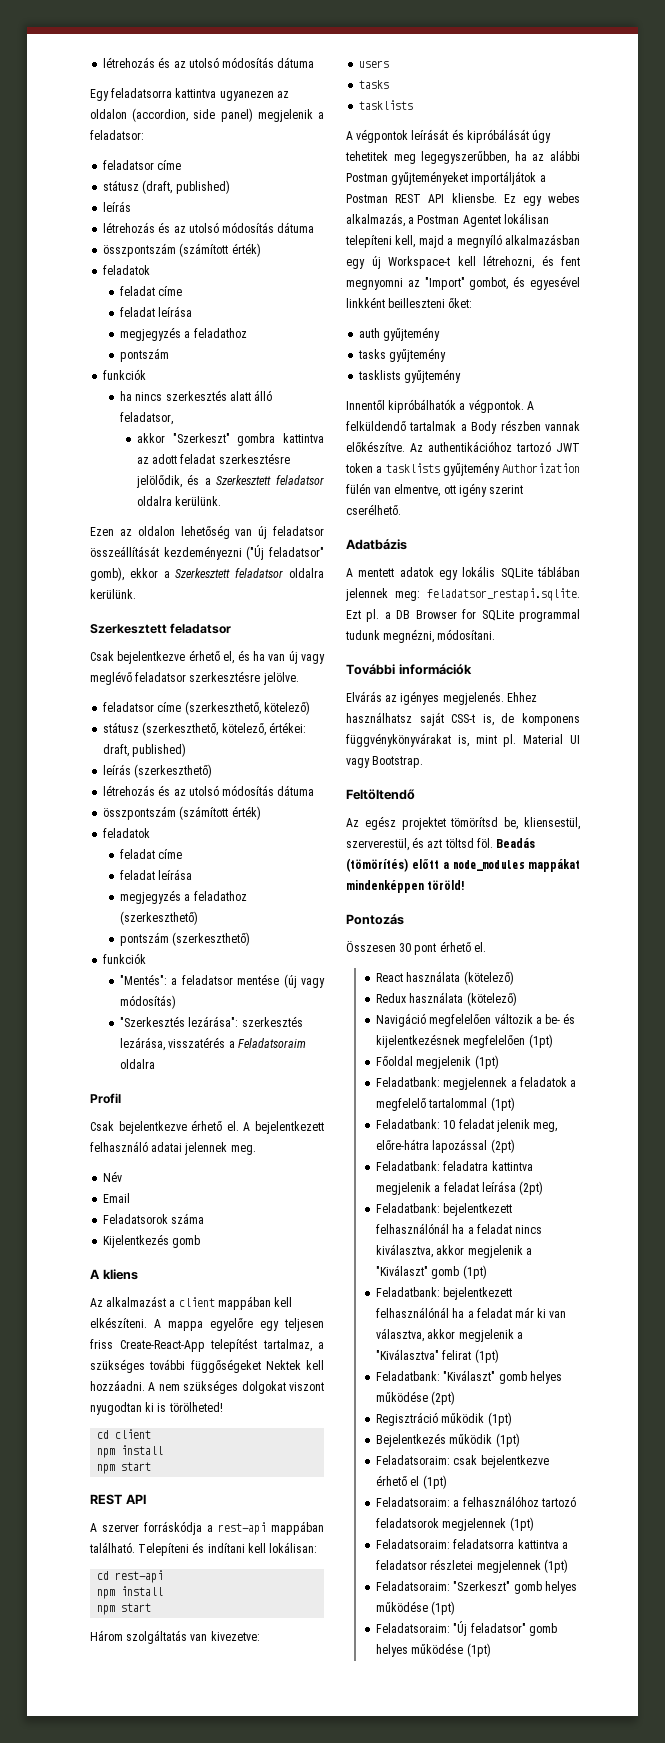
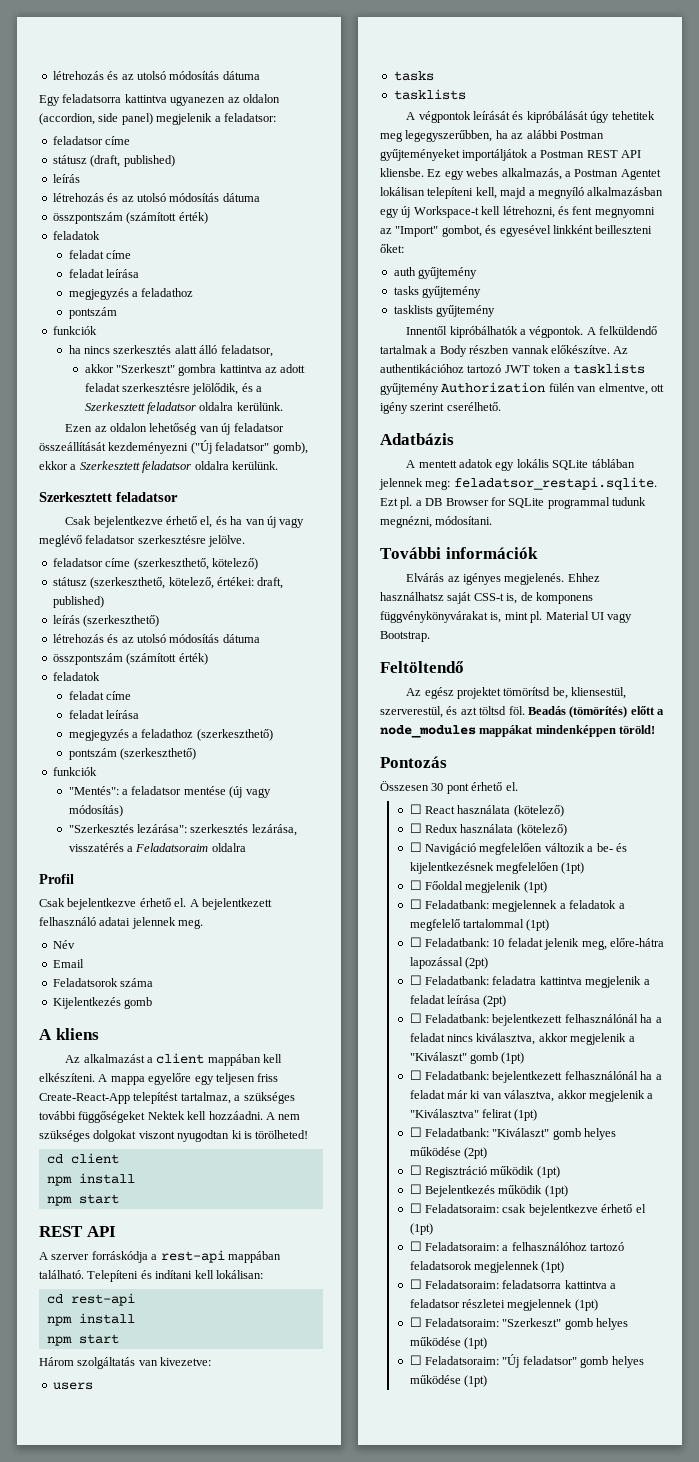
- React használata (kötelező)
+ ☐ React használata (kötelező)
- Redux használata (kötelező)
+ ☐ Redux használata (kötelező)
- Navigáció megfelelően változik a be- és kijelentkezésnek megfelelően (1pt)
+ ☐ Navigáció megfelelően változik a be- és kijelentkezésnek megfelelően (1pt)
- Főoldal megjelenik (1pt)
+ ☐ Főoldal megjelenik (1pt)
- Feladatbank: megjelennek a feladatok a megfelelő tartalommal (1pt)
+ ☐ Feladatbank: megjelennek a feladatok a megfelelő tartalommal (1pt)
- Feladatbank: 10 feladat jelenik meg, előre-hátra lapozással (2pt)
+ ☐ Feladatbank: 10 feladat jelenik meg, előre-hátra lapozással (2pt)
- Feladatbank: feladatra kattintva megjelenik a feladat leírása (2pt)
+ ☐ Feladatbank: feladatra kattintva megjelenik a feladat leírása (2pt)
- Feladatbank: bejelentkezett felhasználónál ha a feladat nincs kiválasztva, akkor megjelenik a "Kiválaszt" gomb (1pt)
+ ☐ Feladatbank: bejelentkezett felhasználónál ha a feladat nincs kiválasztva, akkor megjelenik a "Kiválaszt" gomb (1pt)
- Feladatbank: bejelentkezett felhasználónál ha a feladat már ki van választva, akkor megjelenik a "Kiválasztva" felirat (1pt)
+ ☐ Feladatbank: bejelentkezett felhasználónál ha a feladat már ki van választva, akkor megjelenik a "Kiválasztva" felirat (1pt)
- Feladatbank: "Kiválaszt" gomb helyes működése (2pt)
+ ☐ Feladatbank: "Kiválaszt" gomb helyes működése (2pt)
- Regisztráció működik (1pt)
+ ☐ Regisztráció működik (1pt)
- Bejelentkezés működik (1pt)
+ ☐ Bejelentkezés működik (1pt)
- Feladatsoraim: csak bejelentkezve érhető el (1pt)
+ ☐ Feladatsoraim: csak bejelentkezve érhető el (1pt)
- Feladatsoraim: a felhasználóhoz tartozó feladatsorok megjelennek (1pt)
+ ☐ Feladatsoraim: a felhasználóhoz tartozó feladatsorok megjelennek (1pt)
- Feladatsoraim: feladatsorra kattintva a feladatsor részletei megjelennek (1pt)
+ ☐ Feladatsoraim: feladatsorra kattintva a feladatsor részletei megjelennek (1pt)
- Feladatsoraim: "Szerkeszt" gomb helyes működése (1pt)
+ ☐ Feladatsoraim: "Szerkeszt" gomb helyes működése (1pt)
- Feladatsoraim: "Új feladatsor" gomb helyes működése (1pt)
+ ☐ Feladatsoraim: "Új feladatsor" gomb helyes működése (1pt)

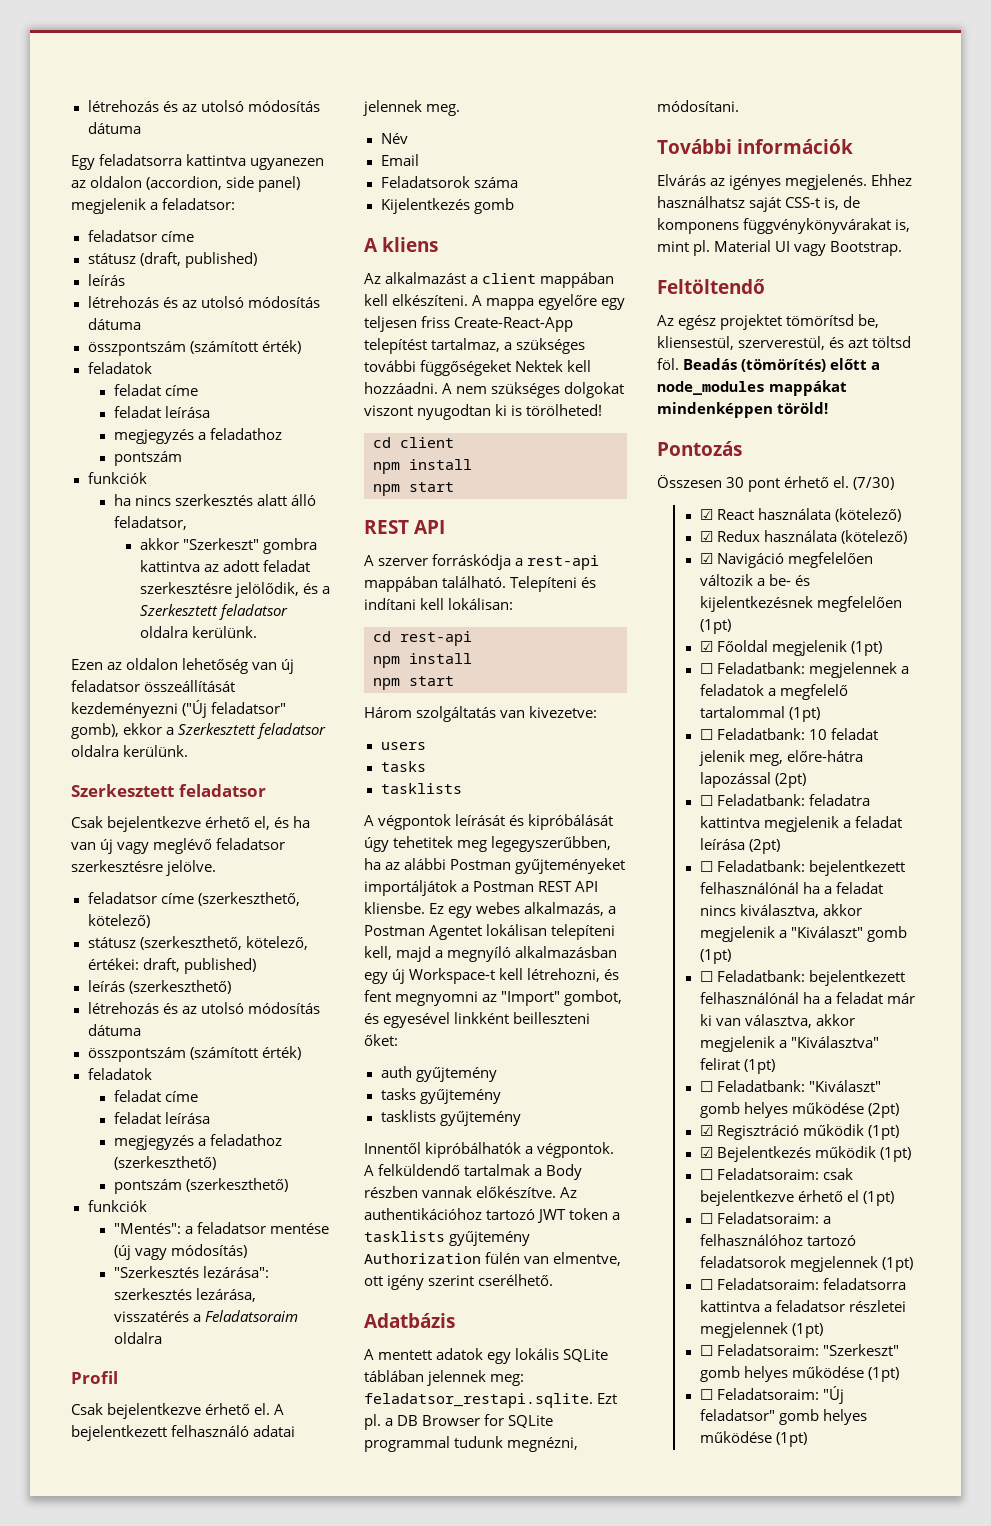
- Összesen 30 pont érhető el.
- ☐ React használata (kötelező)
+ Összesen 30 pont érhető el. (7/30)
+ ☑ React használata (kötelező)
- ☐ Redux használata (kötelező)
+ ☑ Redux használata (kötelező)
- ☐ Navigáció megfelelően változik a be- és kijelentkezésnek megfelelően (1pt)
+ ☑ Navigáció megfelelően változik a be- és kijelentkezésnek megfelelően (1pt)
- ☐ Főoldal megjelenik (1pt)
+ ☑ Főoldal megjelenik (1pt)
- ☐ Regisztráció működik (1pt)
+ ☑ Regisztráció működik (1pt)
- ☐ Bejelentkezés működik (1pt)
+ ☑ Bejelentkezés működik (1pt)

